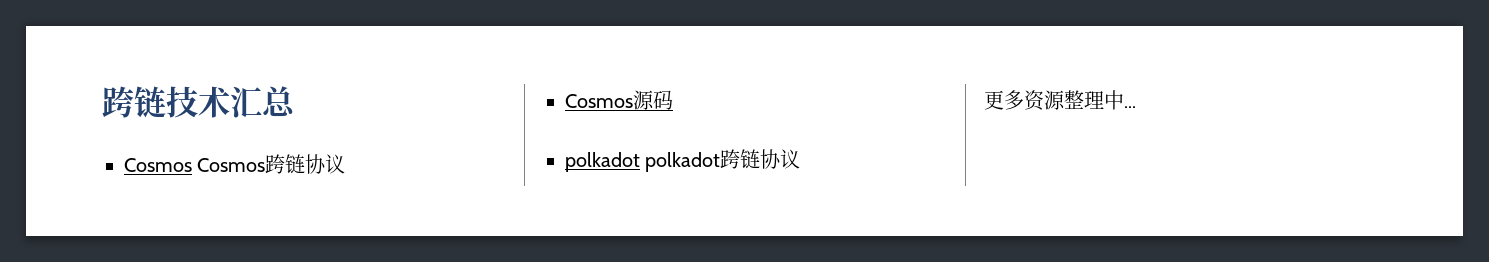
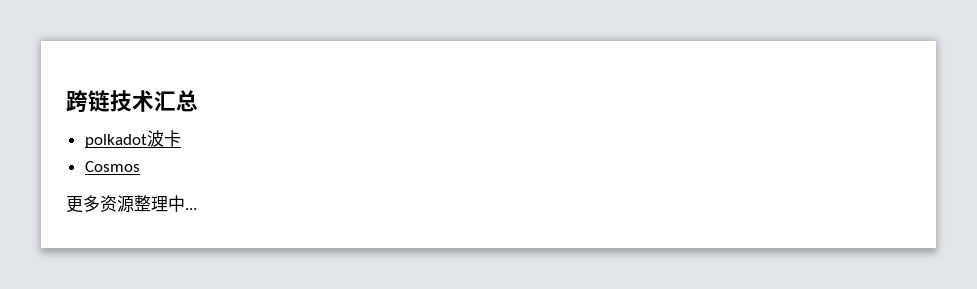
- Cosmos Cosmos跨链协议
- Cosmos源码
- polkadot polkadot跨链协议
+ polkadot波卡
+ Cosmos

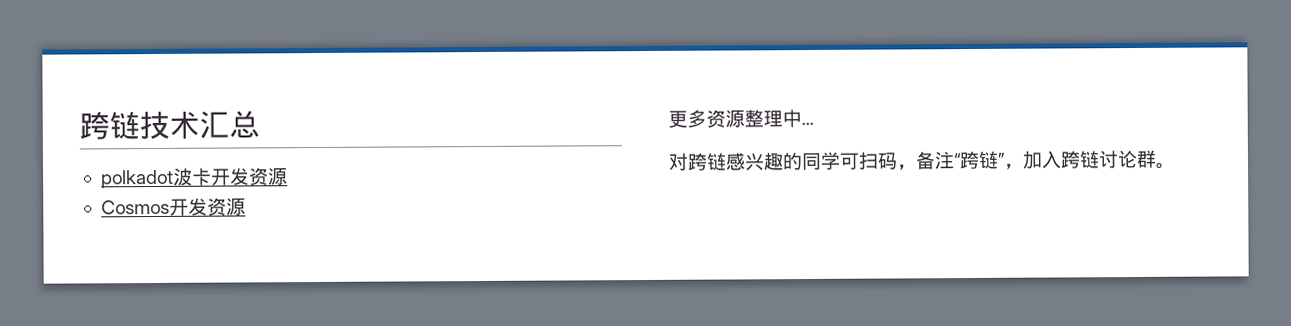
- polkadot波卡
+ polkadot波卡开发资源
- Cosmos
+ Cosmos开发资源
+ 对跨链感兴趣的同学可扫码，备注“跨链”，加入跨链讨论群。

